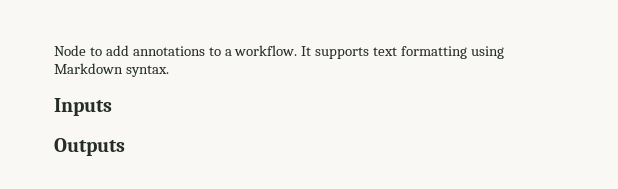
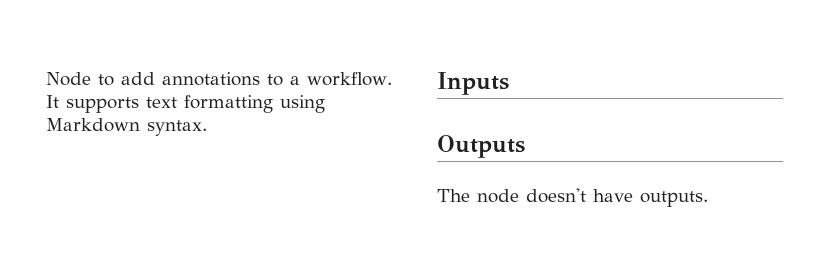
+ The node doesn't have outputs.

